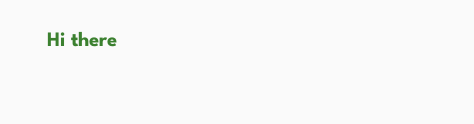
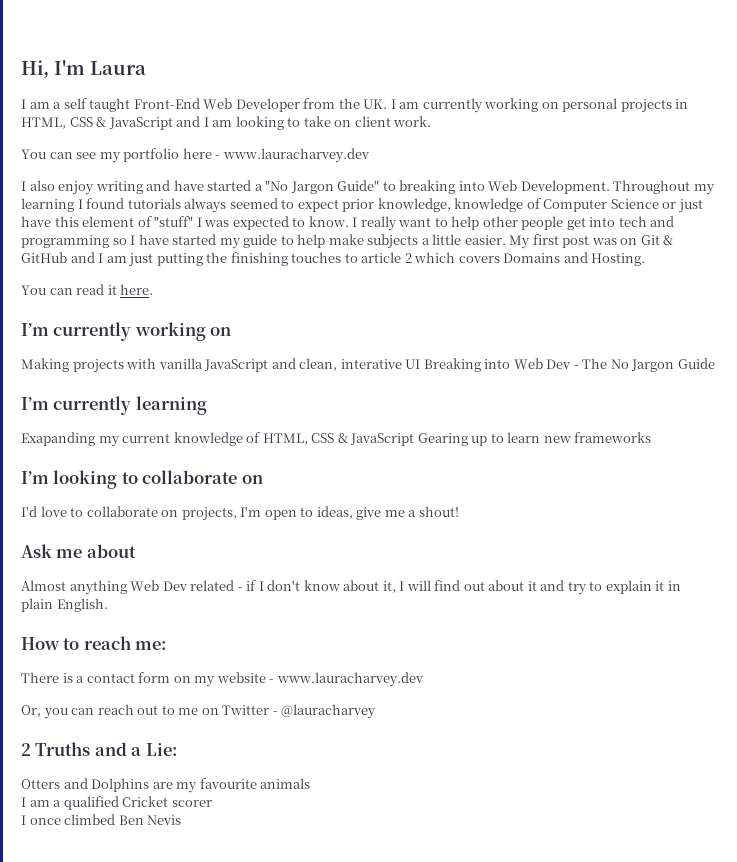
- Hi there
+ Hi, I'm Laura
+ I am a self taught Front-End Web Developer from the UK. I am currently working on personal projects in HTML, CSS & JavaScript and I am looking to take on client work.
+ You can see my portfolio here - www.lauracharvey.dev
+ I also enjoy writing and have started a "No Jargon Guide" to breaking into Web Development. Throughout my learning I found tutorials always seemed to expect prior knowledge, knowledge of Computer Science or just have this element of "stuff" I was expected to know. I really want to help other people get into tech and programming so I have started my guide to help make subjects a little easier. My first post was on Git & GitHub and I am just putting the finishing touches to article 2 which covers Domains and Hosting.
+ You can read it here.
+ I’m currently working on
+ Making projects with vanilla JavaScript and clean, interative UI Breaking into Web Dev - The No Jargon Guide
+ I’m currently learning
+ Exapanding my current knowledge of HTML, CSS & JavaScript Gearing up to learn new frameworks
+ I’m looking to collaborate on
+ I'd love to collaborate on projects, I'm open to ideas, give me a shout!
+ Ask me about
+ Almost anything Web Dev related - if I don't know about it, I will find out about it and try to explain it in plain English.
+ How to reach me:
+ There is a contact form on my website - www.lauracharvey.dev
+ Or, you can reach out to me on Twitter - @lauracharvey
+ 2 Truths and a Lie:
+ Otters and Dolphins are my favourite animals
+ I am a qualified Cricket scorer
+ I once climbed Ben Nevis

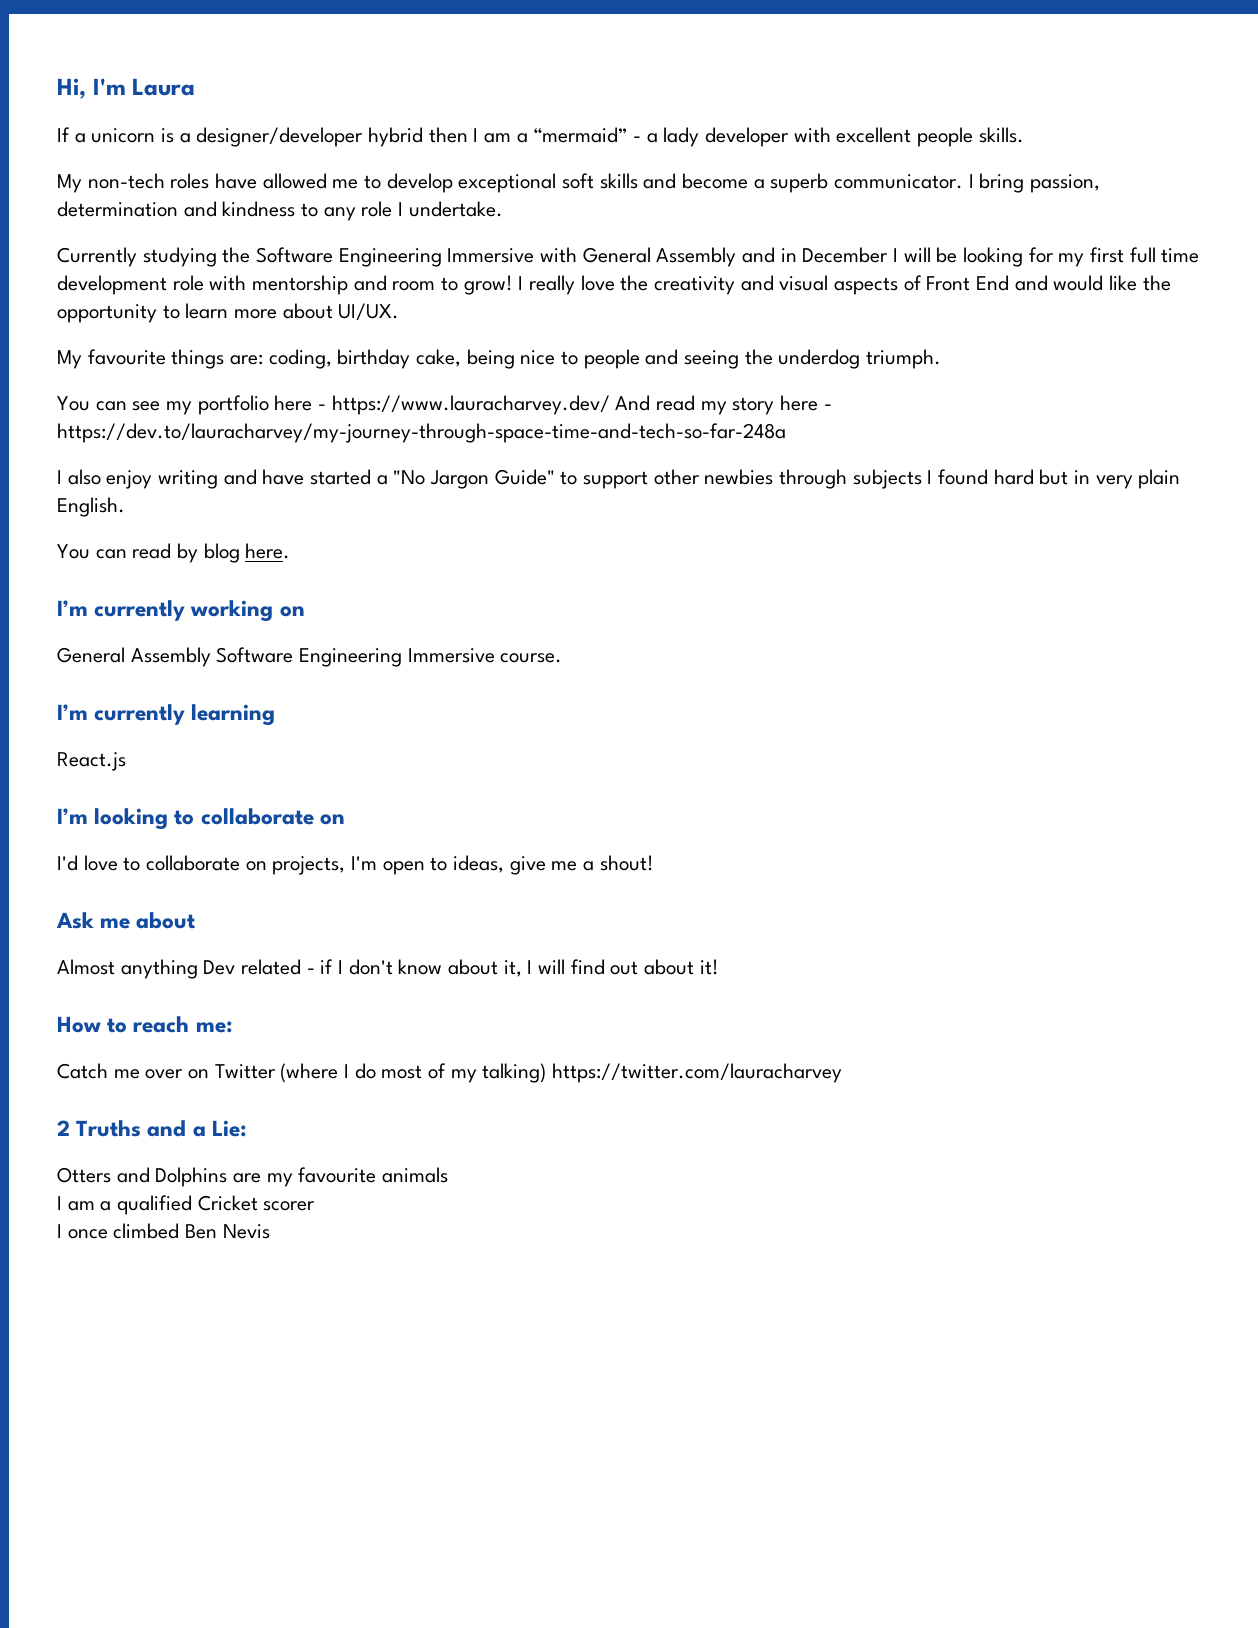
- I am a self taught Front-End Web Developer from the UK. I am currently working on personal projects in HTML, CSS & JavaScript and I am looking to take on client work.
+ If a unicorn is a designer/developer hybrid then I am a “mermaid” - a lady developer with excellent people skills.
+ My non-tech roles have allowed me to develop exceptional soft skills and become a superb communicator. I bring passion, determination and kindness to any role I undertake.
+ Currently studying the Software Engineering Immersive with General Assembly and in December I will be looking for my first full time development role with mentorship and room to grow! I really love the creativity and visual aspects of Front End and would like the opportunity to learn more about UI/UX.
+ My favourite things are: coding, birthday cake, being nice to people and seeing the underdog triumph.
- You can see my portfolio here - www.lauracharvey.dev
+ You can see my portfolio here - https://www.lauracharvey.dev/ And read my story here - https://dev.to/lauracharvey/my-journey-through-space-time-and-tech-so-far-248a
- I also enjoy writing and have started a "No Jargon Guide" to breaking into Web Development. Throughout my learning I found tutorials always seemed to expect prior knowledge, knowledge of Computer Science or just have this element of "stuff" I was expected to know. I really want to help other people get into tech and programming so I have started my guide to help make subjects a little easier. My first post was on Git & GitHub and I am just putting the finishing touches to article 2 which covers Domains and Hosting.
+ I also enjoy writing and have started a "No Jargon Guide" to support other newbies through subjects I found hard but in very plain English.
- You can read it here.
+ You can read by blog here.
- Making projects with vanilla JavaScript and clean, interative UI Breaking into Web Dev - The No Jargon Guide
+ General Assembly Software Engineering Immersive course.
  I’m currently learning
- Exapanding my current knowledge of HTML, CSS & JavaScript Gearing up to learn new frameworks
+ React.js
- Almost anything Web Dev related - if I don't know about it, I will find out about it and try to explain it in plain English.
+ Almost anything Dev related - if I don't know about it, I will find out about it!
  How to reach me:
- There is a contact form on my website - www.lauracharvey.dev
- Or, you can reach out to me on Twitter - @lauracharvey
+ Catch me over on Twitter (where I do most of my talking) https://twitter.com/lauracharvey

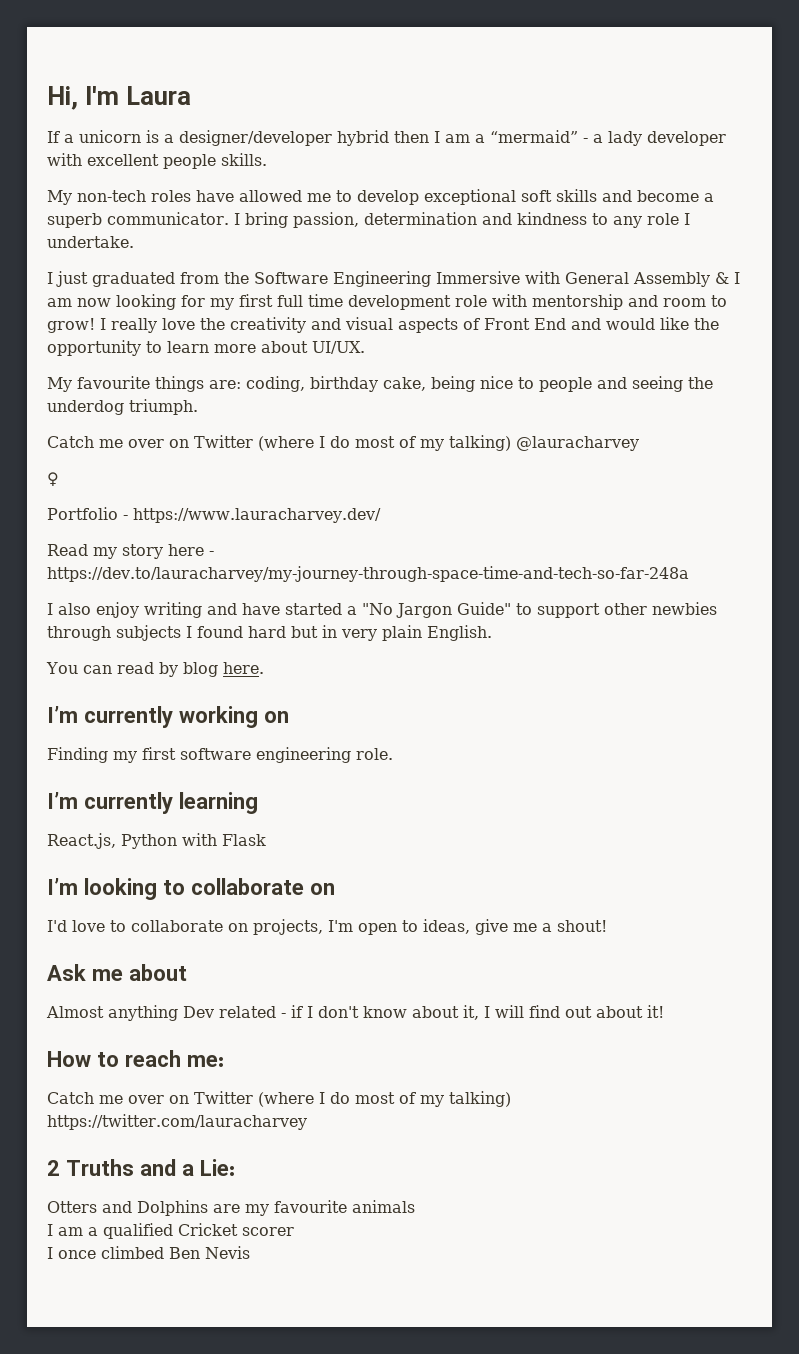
- Currently studying the Software Engineering Immersive with General Assembly and in December I will be looking for my first full time development role with mentorship and room to grow!
+ I just graduated from the Software Engineering Immersive with General Assembly & I am now looking for my first full time development role with mentorship and room to grow!
- You can see my portfolio here - https://www.lauracharvey.dev/ And read my story here - https://dev.to/lauracharvey/my-journey-through-space-time-and-tech-so-far-248a
+ Catch me over on Twitter (where I do most of my talking) @lauracharvey
+ ♀
+ Portfolio - https://www.lauracharvey.dev/
+ Read my story here - https://dev.to/lauracharvey/my-journey-through-space-time-and-tech-so-far-248a
- General Assembly Software Engineering Immersive course.
+ Finding my first software engineering role.
- React.js
+ React.js, Python with Flask

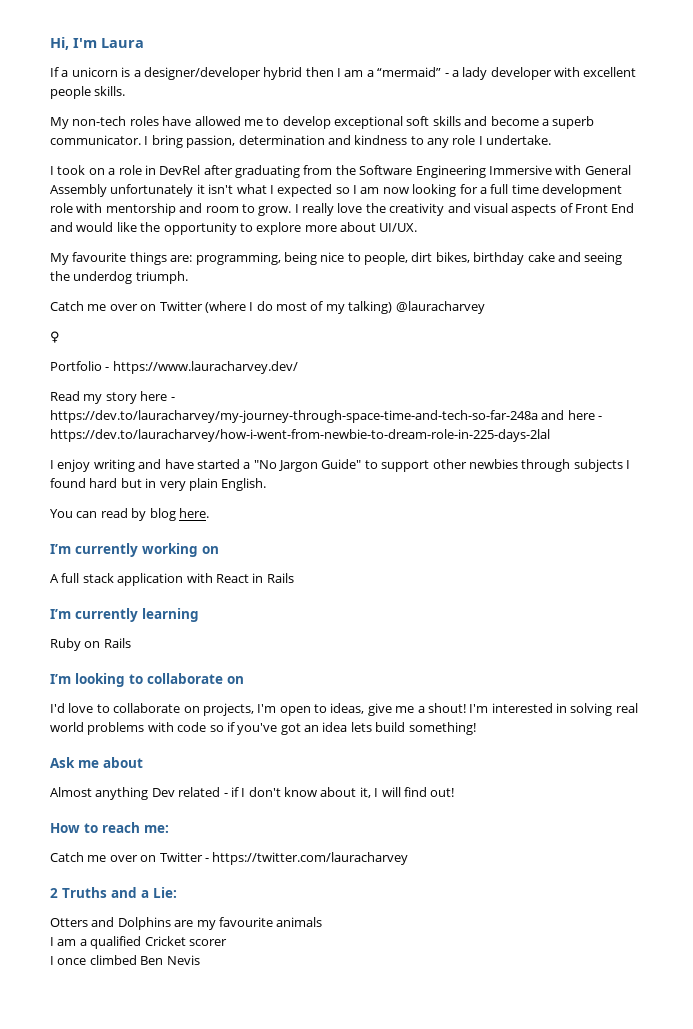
- I just graduated from the Software Engineering Immersive with General Assembly & I am now looking for my first full time development role with mentorship and room to grow!
+ I took on a role in DevRel after graduating from the Software Engineering Immersive with General Assembly unfortunately it isn't what I expected so I am now looking for a full time development role with mentorship and room to grow.
- I really love the creativity and visual aspects of Front End and would like the opportunity to learn more about UI/UX.
+ I really love the creativity and visual aspects of Front End and would like the opportunity to explore more about UI/UX.
- My favourite things are: coding, birthday cake, being nice to people and seeing the underdog triumph.
+ My favourite things are: programming, being nice to people, dirt bikes, birthday cake and seeing the underdog triumph.
- Read my story here - https://dev.to/lauracharvey/my-journey-through-space-time-and-tech-so-far-248a
- I also enjoy writing and have started a "No Jargon Guide" to support other newbies through subjects I found hard but in very plain English.
+ Read my story here - https://dev.to/lauracharvey/my-journey-through-space-time-and-tech-so-far-248a and here - https://dev.to/lauracharvey/how-i-went-from-newbie-to-dream-role-in-225-days-2lal
+ I enjoy writing and have started a "No Jargon Guide" to support other newbies through subjects I found hard but in very plain English.
- Finding my first software engineering role.
+ A full stack application with React in Rails
- React.js, Python with Flask
+ Ruby on Rails
+ I'm interested in solving real world problems with code so if you've got an idea lets build something!
- Almost anything Dev related - if I don't know about it, I will find out about it!
+ Almost anything Dev related - if I don't know about it, I will find out!
- Catch me over on Twitter (where I do most of my talking) https://twitter.com/lauracharvey
+ Catch me over on Twitter - https://twitter.com/lauracharvey

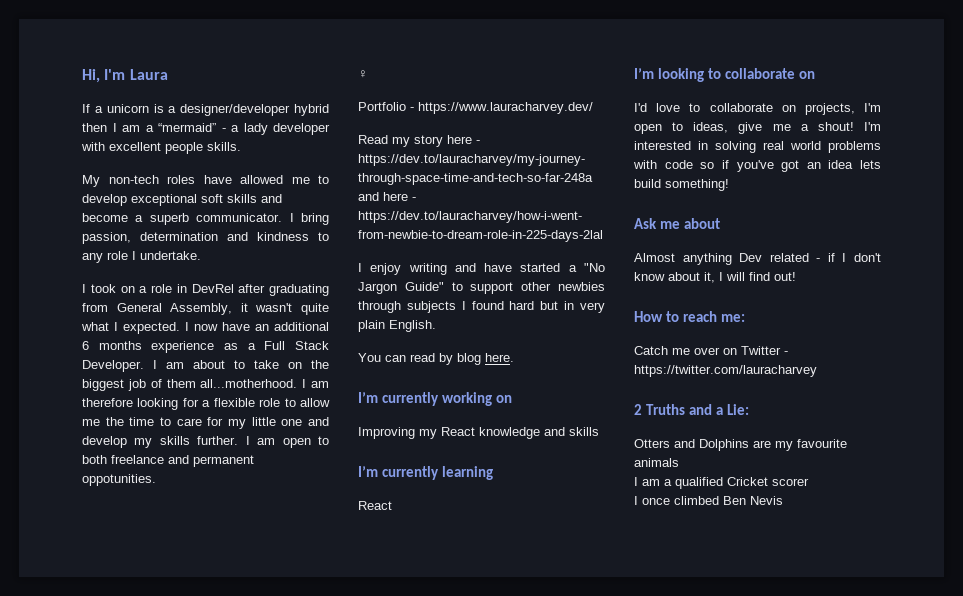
- I took on a role in DevRel after graduating from the Software Engineering Immersive with General Assembly unfortunately it isn't what I expected so I am now looking for a full time development role with mentorship and room to grow. I really love the creativity and visual aspects of Front End and would like the opportunity to explore more about UI/UX.
- My favourite things are: programming, being nice to people, dirt bikes, birthday cake and seeing the underdog triumph.
- Catch me over on Twitter (where I do most of my talking) @lauracharvey
+ I took on a role in DevRel after graduating from General Assembly, it wasn't quite what I expected. I now have an additional 6 months experience as a Full Stack Developer. I am about to take on the biggest job of them all...motherhood. I am therefore looking for a flexible role to allow me the time to care for my little one and develop my skills further. I am open to both freelance and permanent oppotunities.
- A full stack application with React in Rails
+ Improving my React knowledge and skills
  I’m currently learning
- Ruby on Rails
+ React

